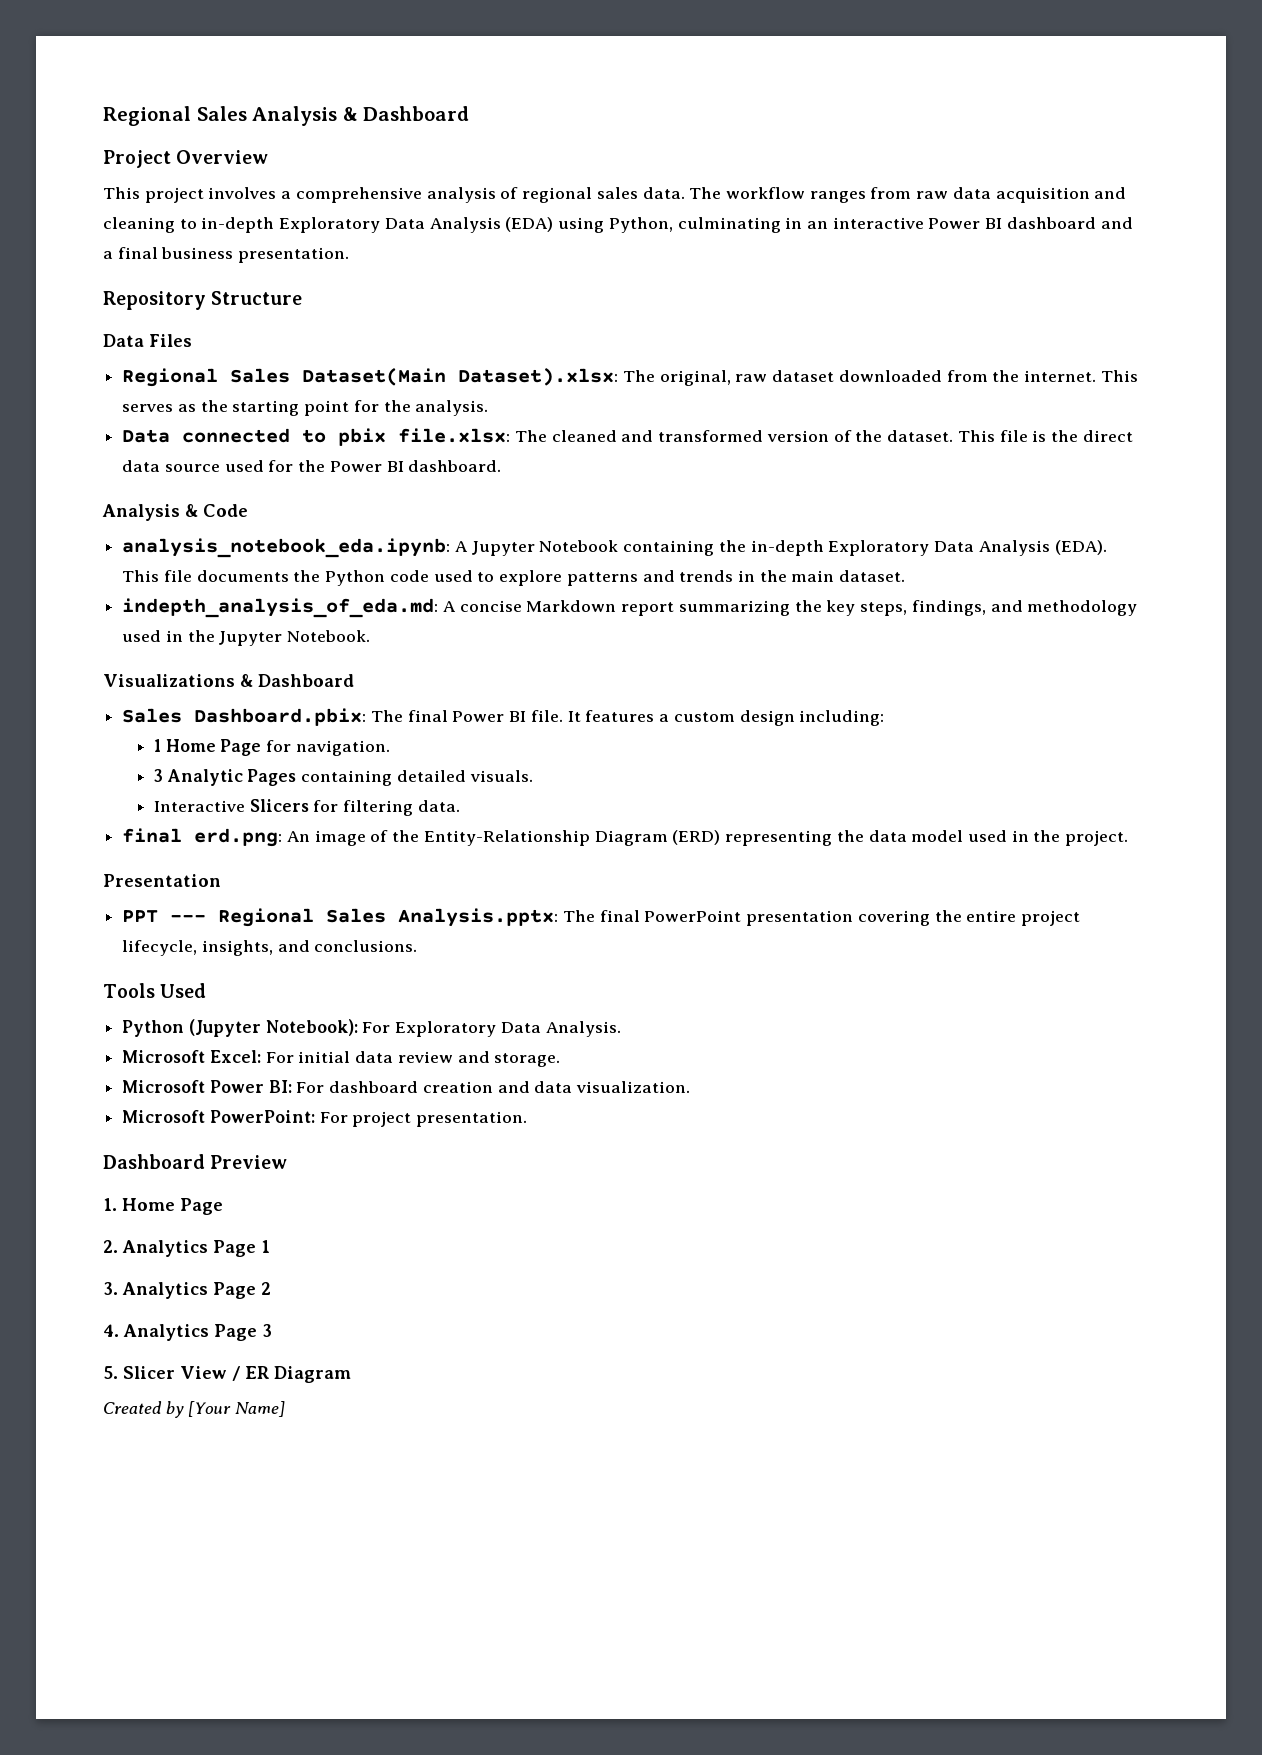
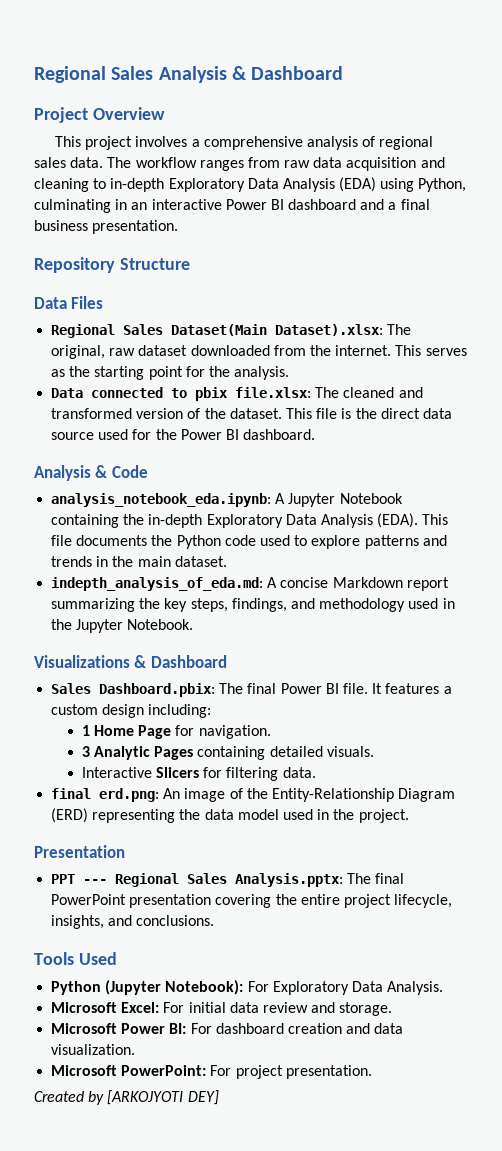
- Dashboard Preview
- 1. Home Page
- 2. Analytics Page 1
- 3. Analytics Page 2
- 4. Analytics Page 3
- 5. Slicer View / ER Diagram
- Created by [Your Name]
+ Created by [ARKOJYOTI DEY]

